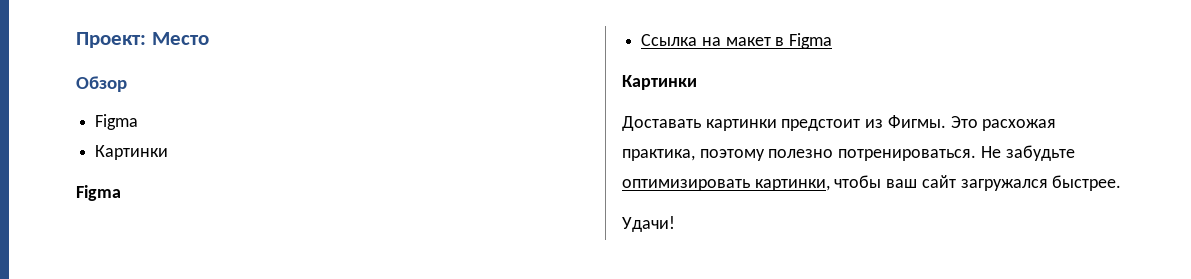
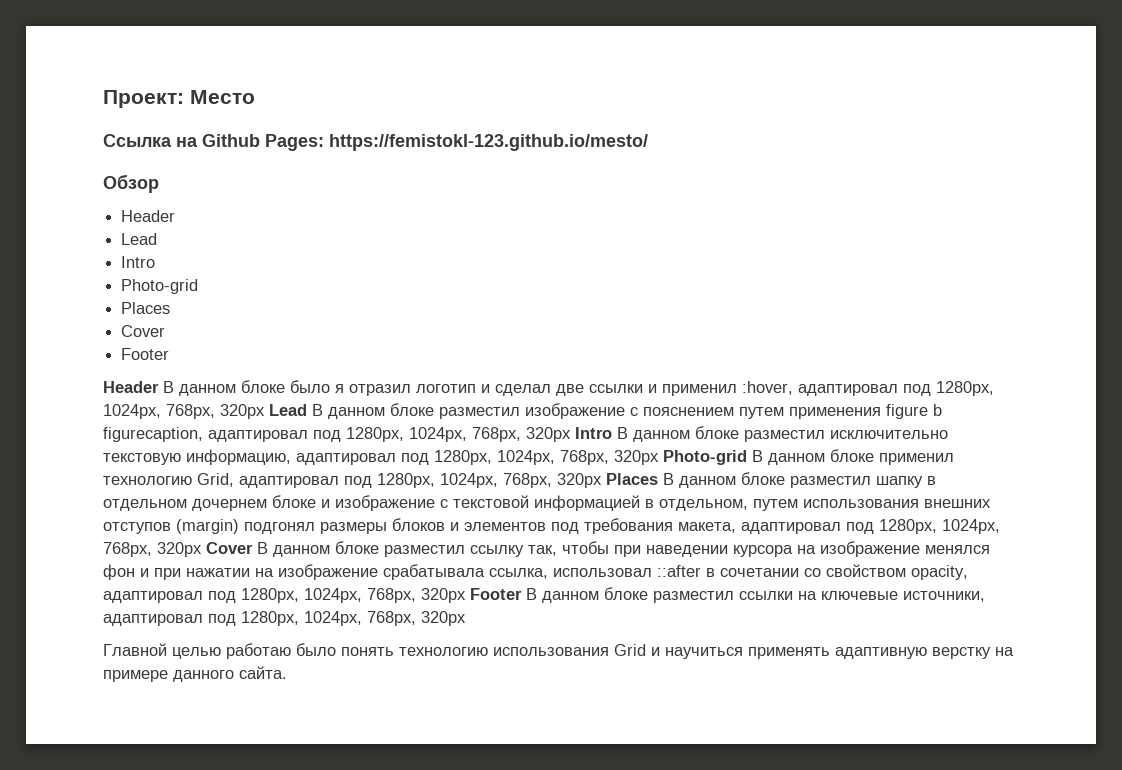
+ Ссылка на Github Pages: https://femistokl-123.github.io/mesto/
  Обзор
- Figma
- Картинки
- Figma
- Ссылка на макет в Figma
- Картинки
- Доставать картинки предстоит из Фигмы. Это расхожая практика, поэтому полезно потренироваться. Не забудьте оптимизировать картинки, чтобы ваш сайт загружался быстрее.
- Удачи!
+ Header
+ Lead
+ Intro
+ Photo-grid
+ Places
+ Cover
+ Footer
+ Header В данном блоке было я отразил логотип и сделал две ссылки и применил :hover, адаптировал под 1280px, 1024px, 768px, 320px Lead В данном блоке разместил изображение с пояснением путем применения figure b figurecaption, адаптировал под 1280px, 1024px, 768px, 320px Intro В данном блоке разместил исключительно текстовую информацию, адаптировал под 1280px, 1024px, 768px, 320px Photo-grid В данном блоке применил технологию Grid, адаптировал под 1280px, 1024px, 768px, 320px Places В данном блоке разместил шапку в отдельном дочернем блоке и изображение с текстовой информацией в отдельном, путем использования внешних отступов (margin) подгонял размеры блоков и элементов под требования макета, адаптировал под 1280px, 1024px, 768px, 320px Cover В данном блоке разместил ссылку так, чтобы при наведении курсора на изображение менялся фон и при нажатии на изображение срабатывала ссылка, использовал ::after в сочетании со свойством opacity, адаптировал под 1280px, 1024px, 768px, 320px Footer В данном блоке разместил ссылки на ключевые источники, адаптировал под 1280px, 1024px, 768px, 320px
+ Главной целью работаю было понять технологию использования Grid и научиться применять адаптивную верстку на примере данного сайта.

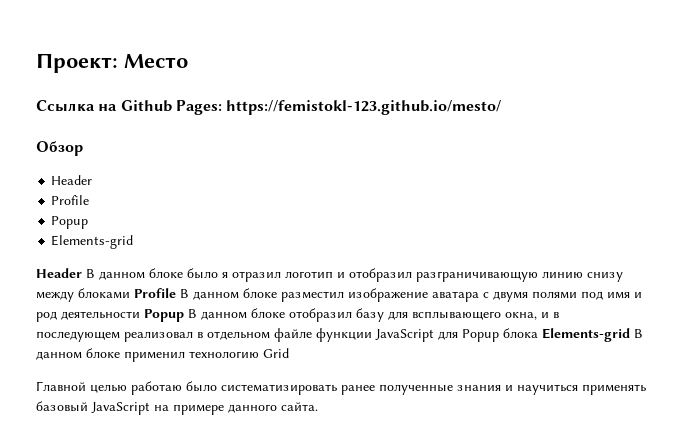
  Обзор
  Header
- Lead
- Intro
- Photo-grid
- Places
- Cover
- Footer
+ Profile
+ Popup
+ Elements-grid
- Header В данном блоке было я отразил логотип и сделал две ссылки и применил :hover, адаптировал под 1280px, 1024px, 768px, 320px Lead В данном блоке разместил изображение с пояснением путем применения figure b figurecaption, адаптировал под 1280px, 1024px, 768px, 320px Intro В данном блоке разместил исключительно текстовую информацию, адаптировал под 1280px, 1024px, 768px, 320px Photo-grid В данном блоке применил технологию Grid, адаптировал под 1280px, 1024px, 768px, 320px Places В данном блоке разместил шапку в отдельном дочернем блоке и изображение с текстовой информацией в отдельном, путем использования внешних отступов (margin) подгонял размеры блоков и элементов под требования макета, адаптировал под 1280px, 1024px, 768px, 320px Cover В данном блоке разместил ссылку так, чтобы при наведении курсора на изображение менялся фон и при нажатии на изображение срабатывала ссылка, использовал ::after в сочетании со свойством opacity, адаптировал под 1280px, 1024px, 768px, 320px Footer В данном блоке разместил ссылки на ключевые источники, адаптировал под 1280px, 1024px, 768px, 320px
+ Header В данном блоке было я отразил логотип и отобразил разграничивающую линию снизу между блоками Profile В данном блоке разместил изображение аватара с двумя полями под имя и род деятельности Popup В данном блоке отобразил базу для всплывающего окна, и в последующем реализовал в отдельном файле функции JavaScript для Popup блока Elements-grid В данном блоке применил технологию Grid
- Главной целью работаю было понять технологию использования Grid и научиться применять адаптивную верстку на примере данного сайта.
+ Главной целью работаю было систематизировать ранее полученные знания и научиться применять базовый JavaScript на примере данного сайта.

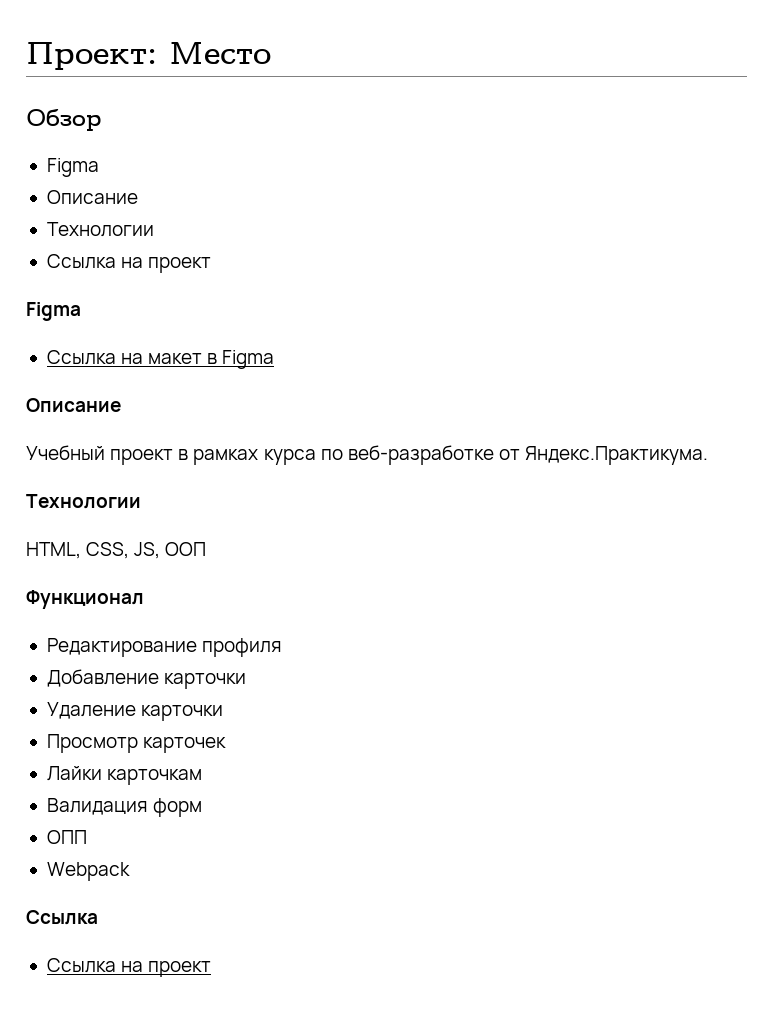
- Ссылка на Github Pages: https://femistokl-123.github.io/mesto/
  Обзор
- Header
- Profile
- Popup
- Elements-grid
- Header В данном блоке было я отразил логотип и отобразил разграничивающую линию снизу между блоками Profile В данном блоке разместил изображение аватара с двумя полями под имя и род деятельности Popup В данном блоке отобразил базу для всплывающего окна, и в последующем реализовал в отдельном файле функции JavaScript для Popup блока Elements-grid В данном блоке применил технологию Grid
- Главной целью работаю было систематизировать ранее полученные знания и научиться применять базовый JavaScript на примере данного сайта.
+ Figma
+ Описание
+ Технологии
+ Ссылка на проект
+ Figma
+ Ссылка на макет в Figma
+ Описание
+ Учебный проект в рамках курса по веб-разработке от Яндекс.Практикума.
+ Технологии
+ HTML, CSS, JS, ООП
+ Функционал
+ Редактирование профиля
+ Добавление карточки
+ Удаление карточки
+ Просмотр карточек
+ Лайки карточкам
+ Валидация форм
+ ОПП
+ Webpack
+ Ccылка
+ Ссылка на проект

